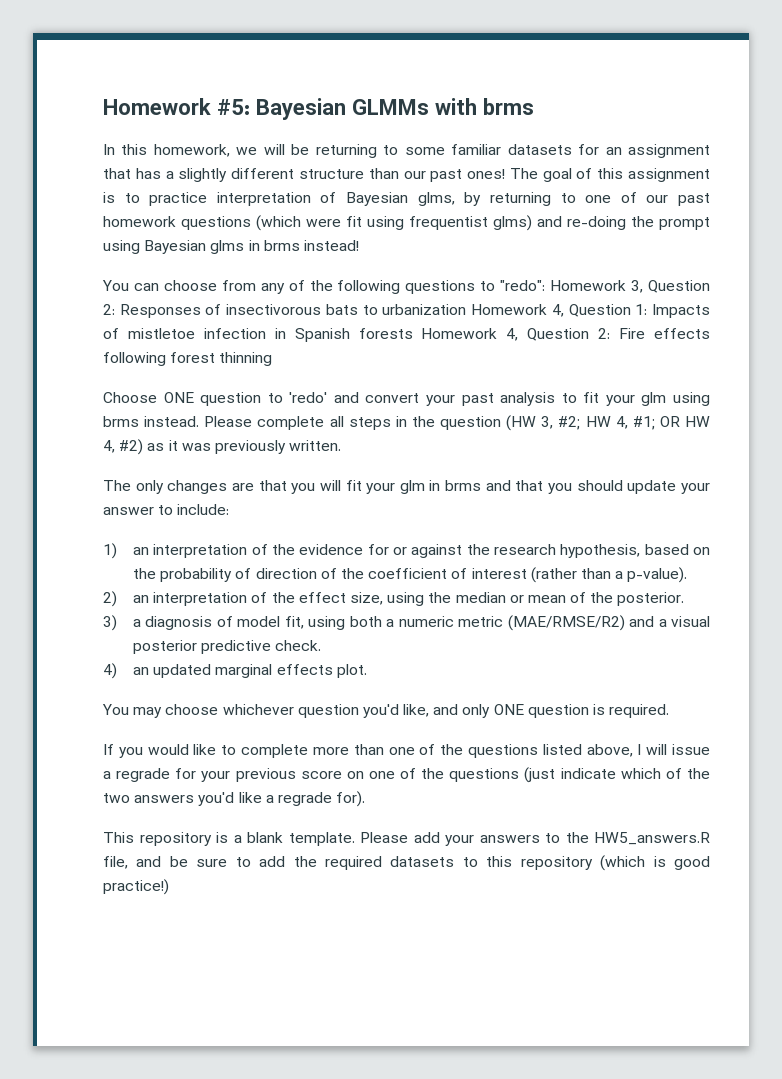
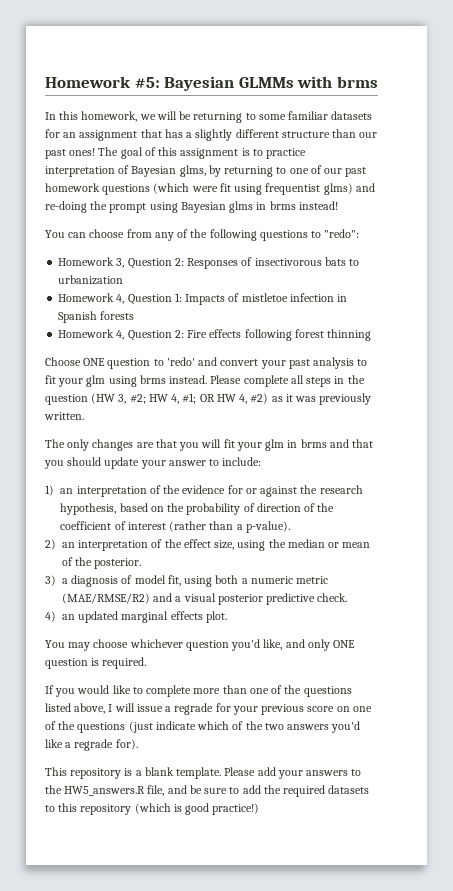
- You can choose from any of the following questions to "redo": Homework 3, Question 2: Responses of insectivorous bats to urbanization Homework 4, Question 1: Impacts of mistletoe infection in Spanish forests Homework 4, Question 2: Fire effects following forest thinning
+ You can choose from any of the following questions to "redo":
+ Homework 3, Question 2: Responses of insectivorous bats to urbanization
+ Homework 4, Question 1: Impacts of mistletoe infection in Spanish forests
+ Homework 4, Question 2: Fire effects following forest thinning

